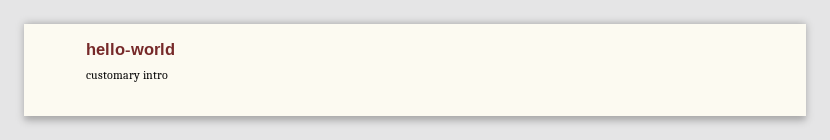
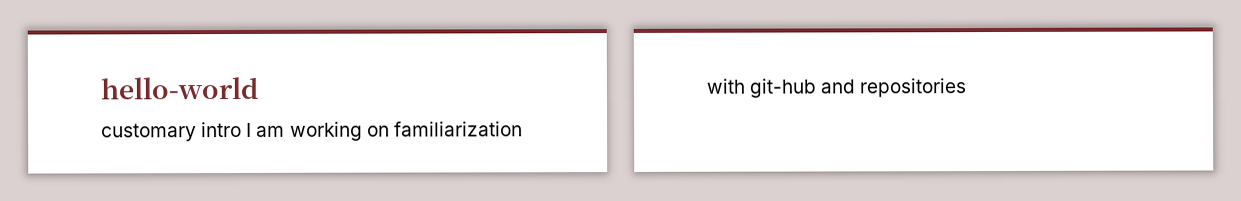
- customary intro
+ customary intro I am working on familiarization with git-hub and repositories

